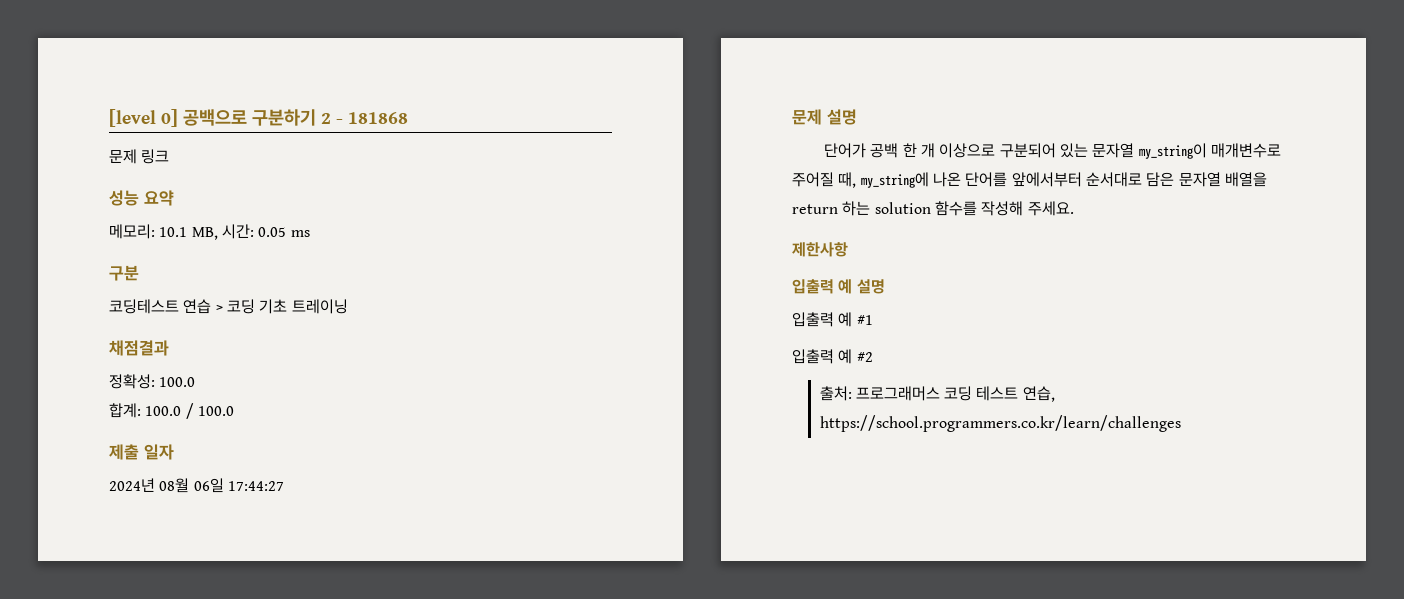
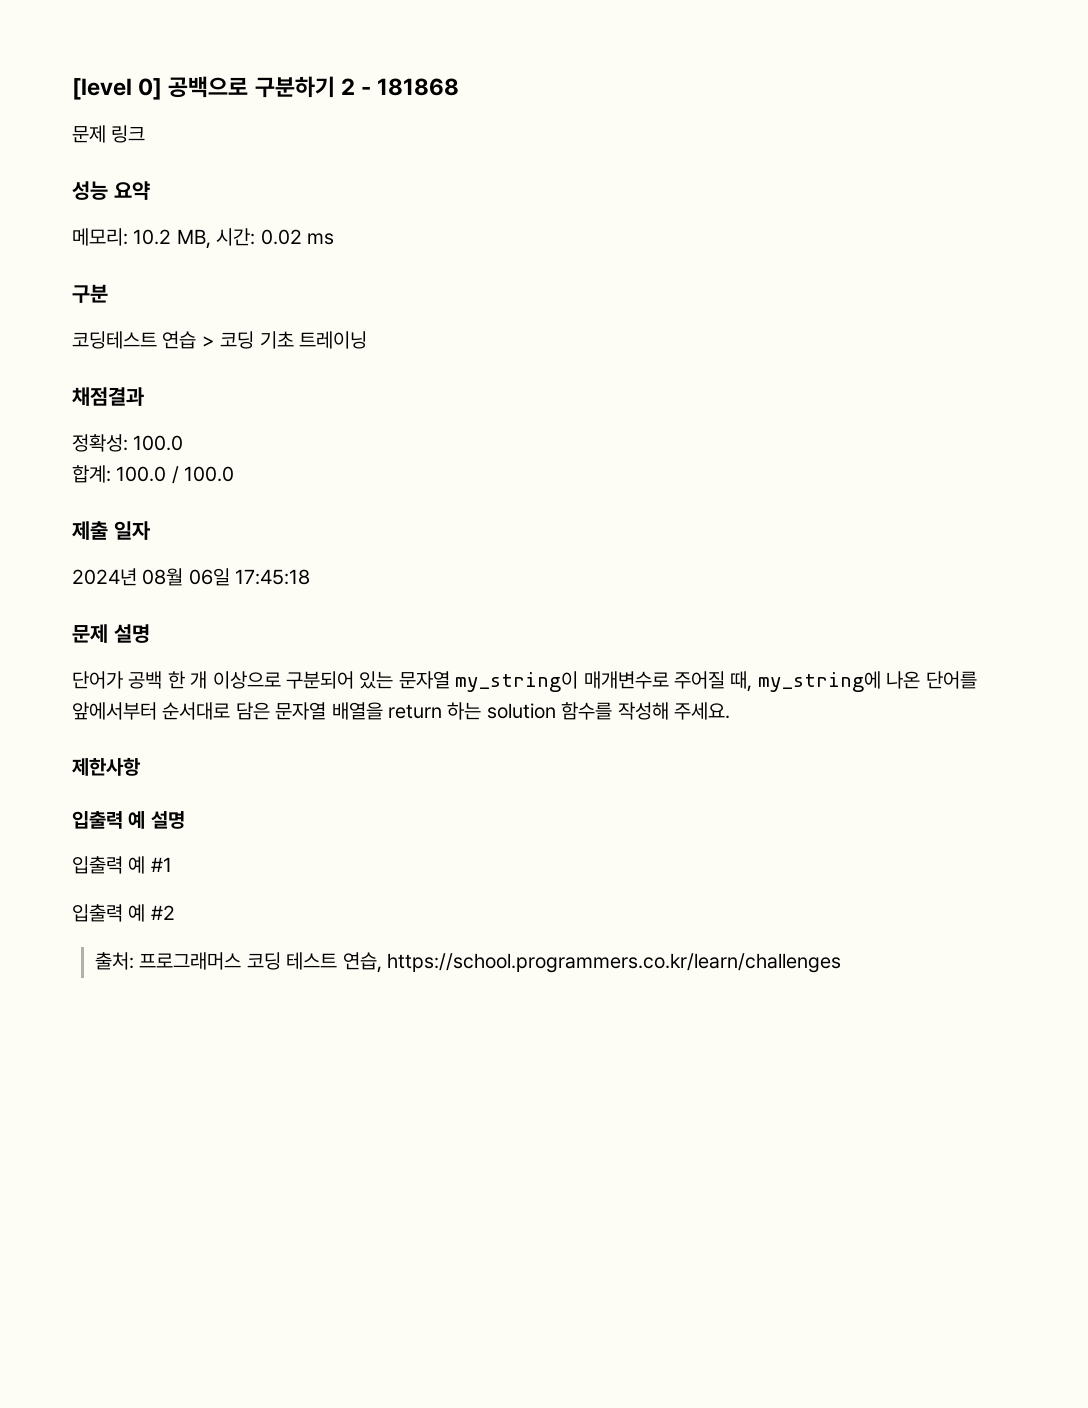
- 메모리: 10.1 MB, 시간: 0.05 ms
+ 메모리: 10.2 MB, 시간: 0.02 ms
- 2024년 08월 06일 17:44:27
+ 2024년 08월 06일 17:45:18

